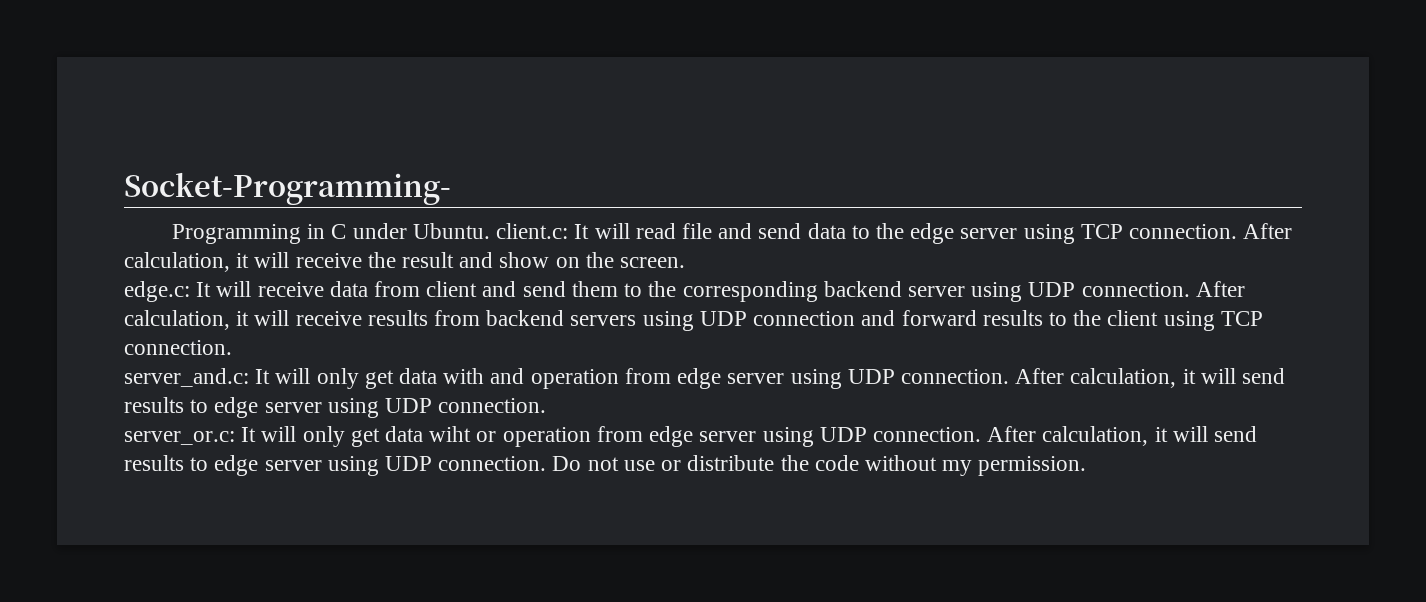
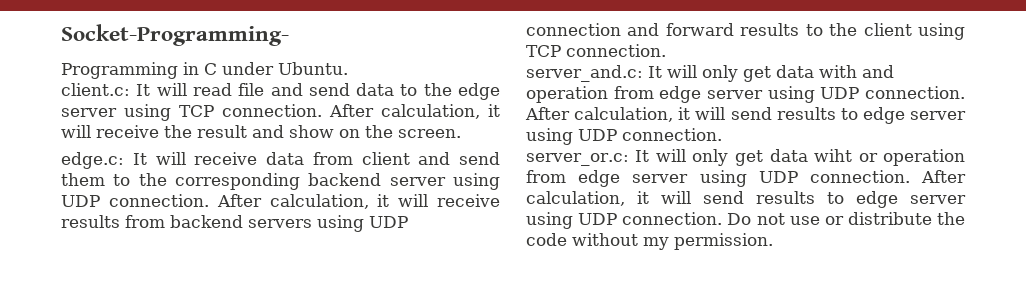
- Programming in C under Ubuntu. client.c: It will read file and send data to the edge server using TCP connection.
+ Programming in C under Ubuntu.
+ client.c: It will read file and send data to the edge server using TCP connection.

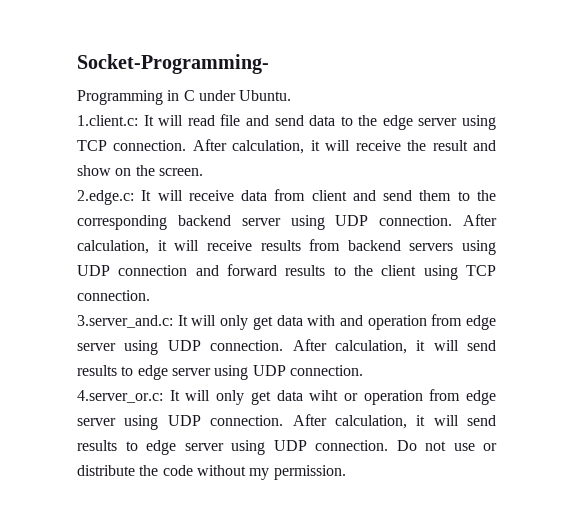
- client.c: It will read file and send data to the edge server using TCP connection.
+ 1.client.c: It will read file and send data to the edge server using TCP connection.
- edge.c: It will receive data from client and send them to the corresponding backend server using UDP connection.
+ 2.edge.c: It will receive data from client and send them to the corresponding backend server using UDP connection.
- server_and.c: It will only get data with and operation from edge server using UDP connection.
+ 3.server_and.c: It will only get data with and operation from edge server using UDP connection.
- server_or.c: It will only get data wiht or operation from edge server using UDP connection.
+ 4.server_or.c: It will only get data wiht or operation from edge server using UDP connection.

